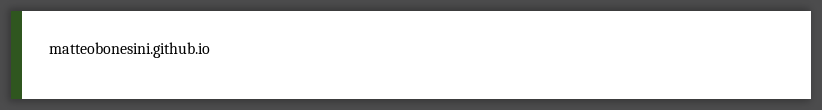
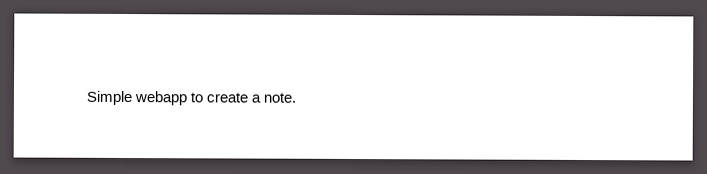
- matteobonesini.github.io
+ Simple webapp to create a note.

